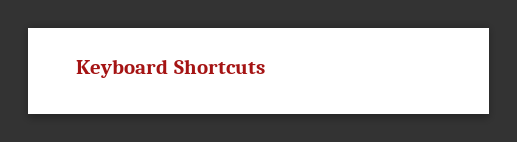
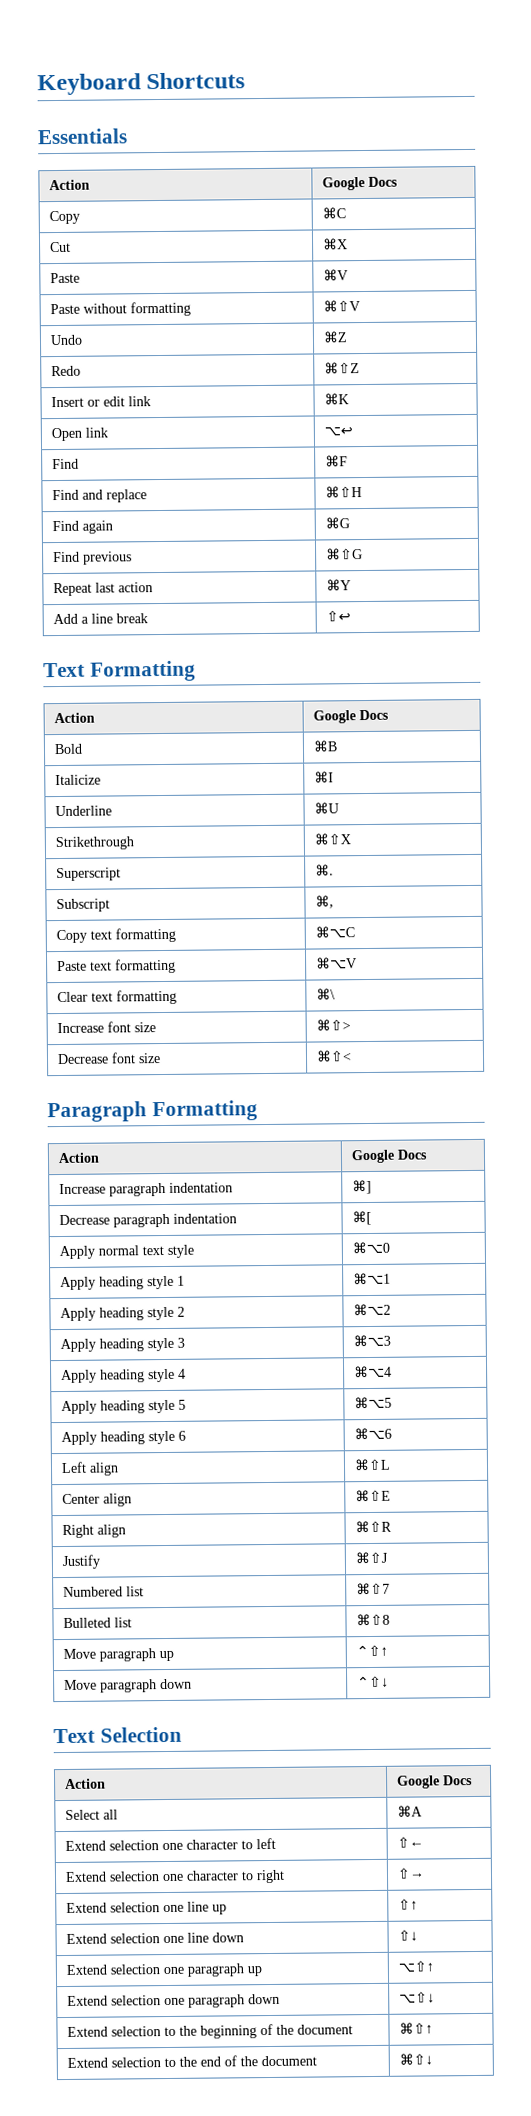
+ Essentials
+ Action | Google Docs
+ Copy | ⌘C
+ Cut | ⌘X
+ Paste | ⌘V
+ Paste without formatting | ⌘⇧V
+ Undo | ⌘Z
+ Redo | ⌘⇧Z
+ Insert or edit link | ⌘K
+ Open link | ⌥↩
+ Find | ⌘F
+ Find and replace | ⌘⇧H
+ Find again | ⌘G
+ Find previous | ⌘⇧G
+ Repeat last action | ⌘Y
+ Add a line break | ⇧↩
+ Text Formatting
+ Action | Google Docs
+ Bold | ⌘B
+ Italicize | ⌘I
+ Underline | ⌘U
+ Strikethrough | ⌘⇧X
+ Superscript | ⌘.
+ Subscript | ⌘,
+ Copy text formatting | ⌘⌥C
+ Paste text formatting | ⌘⌥V
+ Clear text formatting | ⌘\
+ Increase font size | ⌘⇧>
+ Decrease font size | ⌘⇧<
+ Paragraph Formatting
+ Action | Google Docs
+ Increase paragraph indentation | ⌘]
+ Decrease paragraph indentation | ⌘[
+ Apply normal text style | ⌘⌥0
+ Apply heading style 1 | ⌘⌥1
+ Apply heading style 2 | ⌘⌥2
+ Apply heading style 3 | ⌘⌥3
+ Apply heading style 4 | ⌘⌥4
+ Apply heading style 5 | ⌘⌥5
+ Apply heading style 6 | ⌘⌥6
+ Left align | ⌘⇧L
+ Center align | ⌘⇧E
+ Right align | ⌘⇧R
+ Justify | ⌘⇧J
+ Numbered list | ⌘⇧7
+ Bulleted list | ⌘⇧8
+ Move paragraph up | ⌃⇧↑
+ Move paragraph down | ⌃⇧↓
+ Text Selection
+ Action | Google Docs
+ Select all | ⌘A
+ Extend selection one character to left | ⇧←
+ Extend selection one character to right | ⇧→
+ Extend selection one line up | ⇧↑
+ Extend selection one line down | ⇧↓
+ Extend selection one paragraph up | ⌥⇧↑
+ Extend selection one paragraph down | ⌥⇧↓
+ Extend selection to the beginning of the document | ⌘⇧↑
+ Extend selection to the end of the document | ⌘⇧↓

